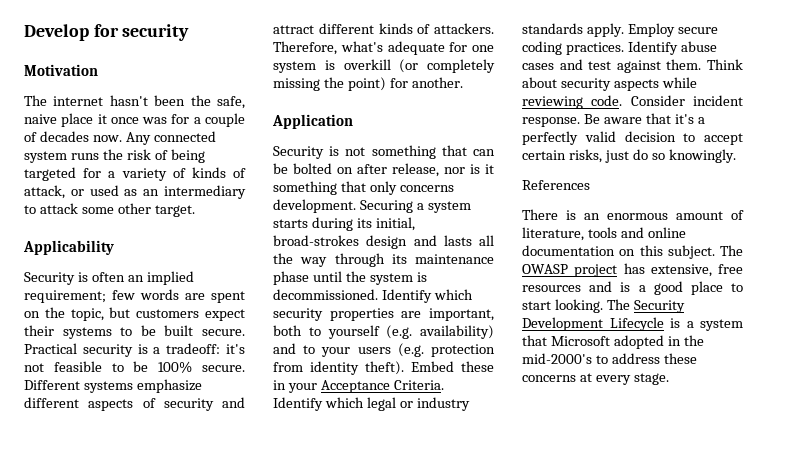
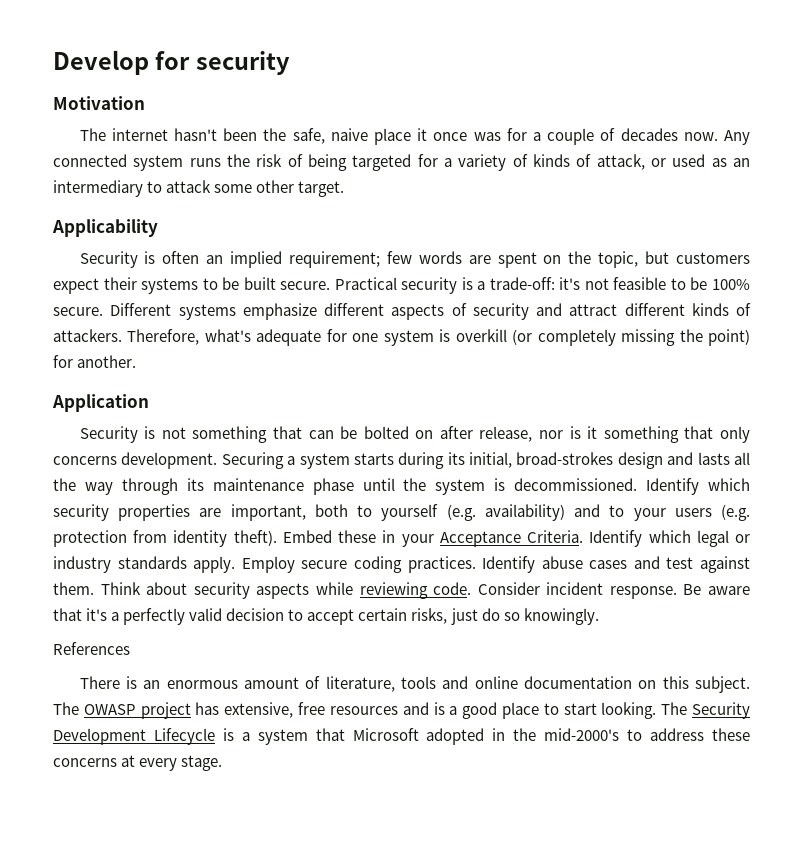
- Practical security is a tradeoff: it's not feasible to be 100% secure.
+ Practical security is a trade-off: it's not feasible to be 100% secure.

